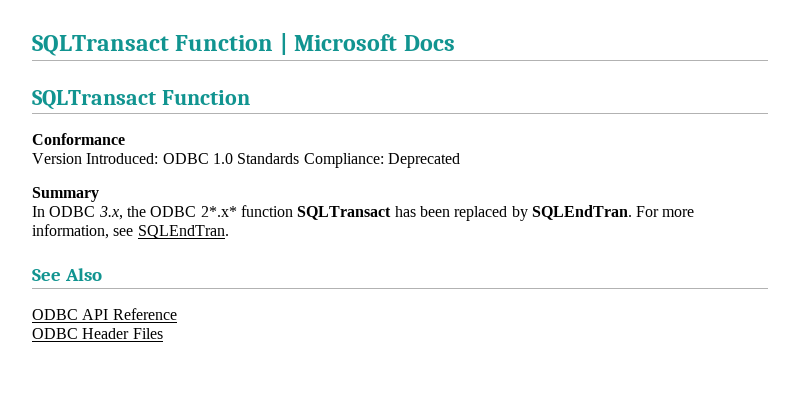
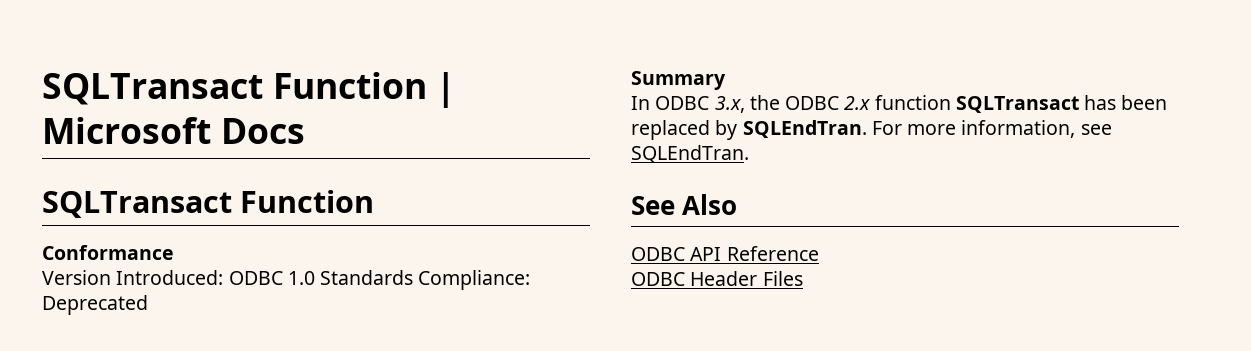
- In ODBC 3.x, the ODBC 2*.x* function SQLTransact has been replaced by SQLEndTran.
+ In ODBC 3.x, the ODBC 2.x function SQLTransact has been replaced by SQLEndTran.

